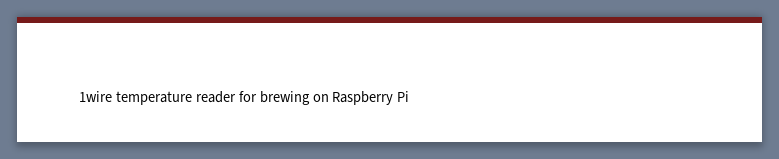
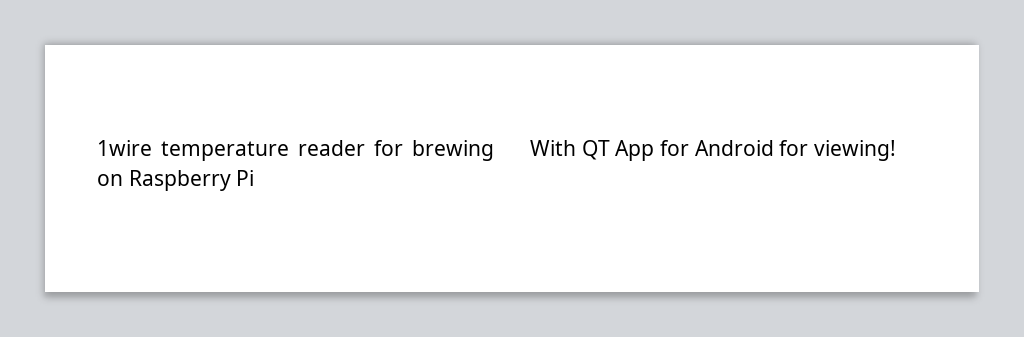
+ With QT App for Android for viewing!

